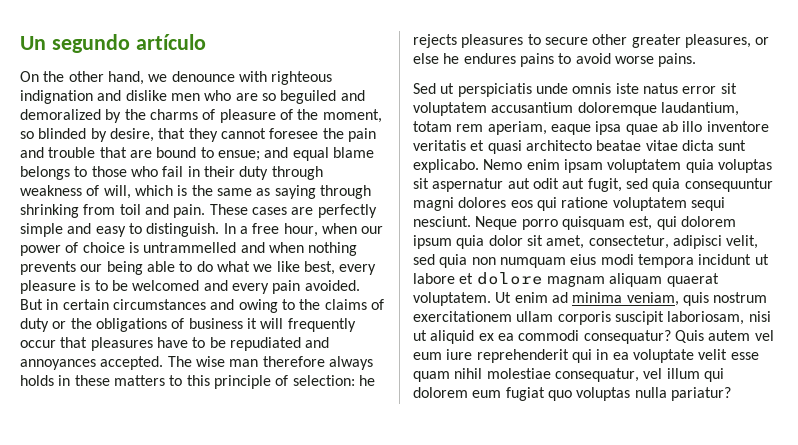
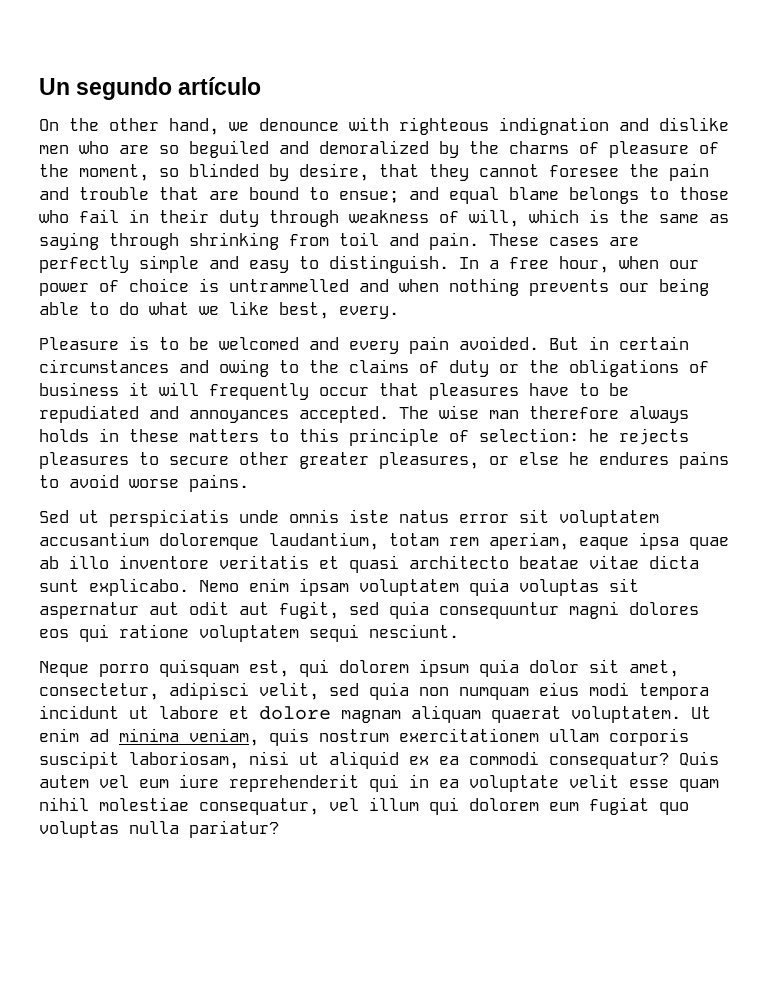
- In a free hour, when our power of choice is untrammelled and when nothing prevents our being able to do what we like best, every pleasure is to be welcomed and every pain avoided.
+ In a free hour, when our power of choice is untrammelled and when nothing prevents our being able to do what we like best, every.
+ Pleasure is to be welcomed and every pain avoided.
- Nemo enim ipsam voluptatem quia voluptas sit aspernatur aut odit aut fugit, sed quia consequuntur magni dolores eos qui ratione voluptatem sequi nesciunt. Neque porro quisquam est, qui dolorem ipsum quia dolor sit amet, consectetur, adipisci velit, sed quia non numquam eius modi tempora incidunt ut labore et dolore magnam aliquam quaerat voluptatem.
+ Nemo enim ipsam voluptatem quia voluptas sit aspernatur aut odit aut fugit, sed quia consequuntur magni dolores eos qui ratione voluptatem sequi nesciunt.
+ Neque porro quisquam est, qui dolorem ipsum quia dolor sit amet, consectetur, adipisci velit, sed quia non numquam eius modi tempora incidunt ut labore et dolore magnam aliquam quaerat voluptatem.

